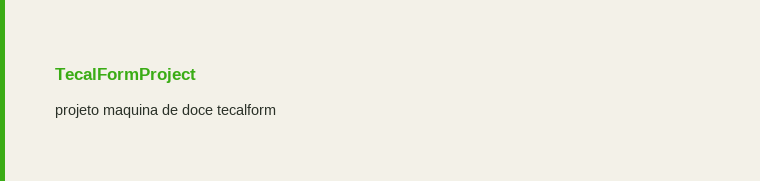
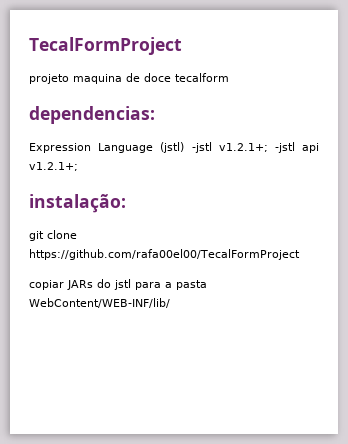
+ dependencias:
+ Expression Language (jstl) -jstl v1.2.1+; -jstl api v1.2.1+;
+ instalação:
+ git clone https://github.com/rafa00el00/TecalFormProject
+ copiar JARs do jstl para a pasta WebContent/WEB-INF/lib/

